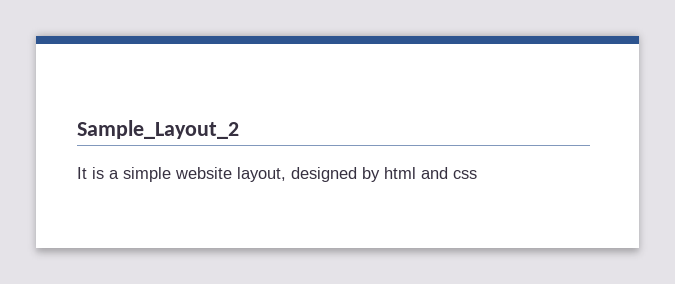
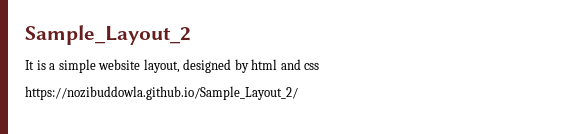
+ https://nozibuddowla.github.io/Sample_Layout_2/

